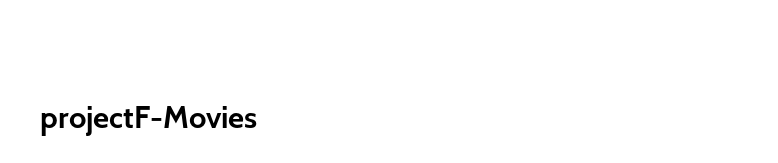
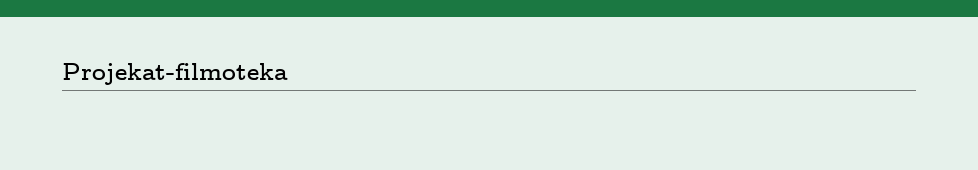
- projectF-Movies
+ Projekat-filmoteka

